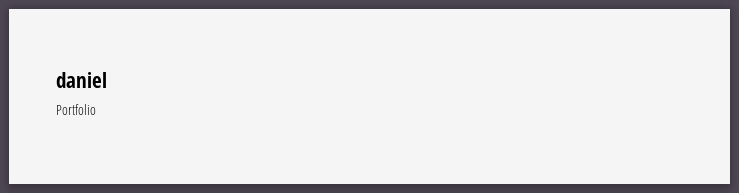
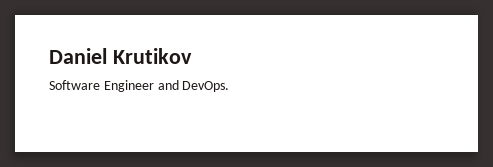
- daniel
- Portfolio
+ Daniel Krutikov
+ Software Engineer and DevOps.

